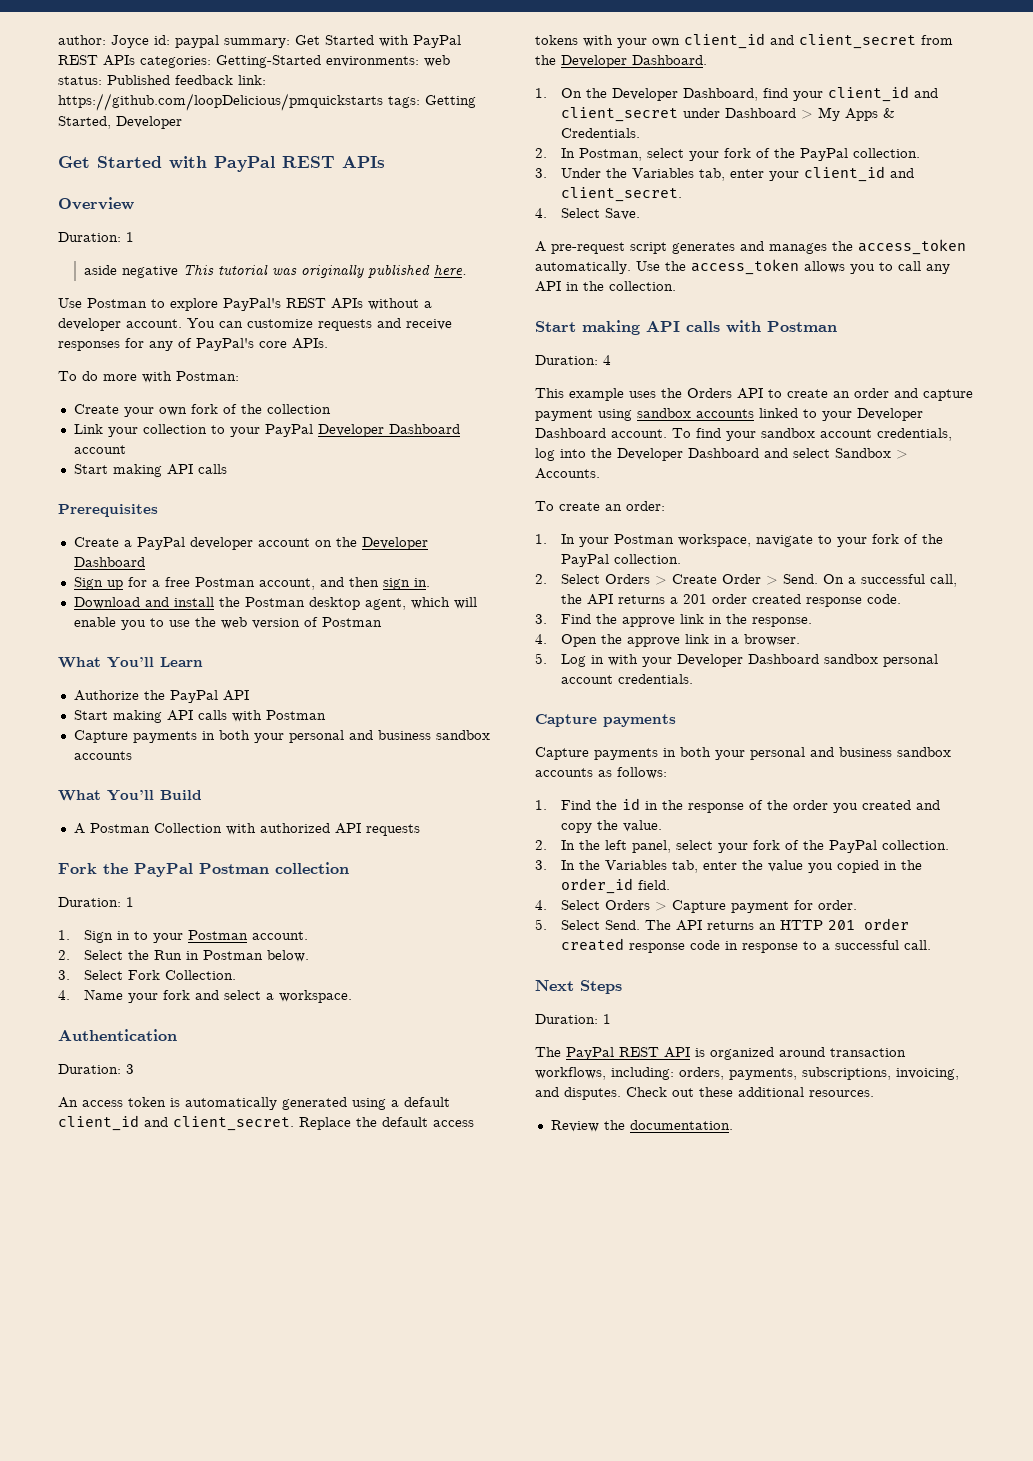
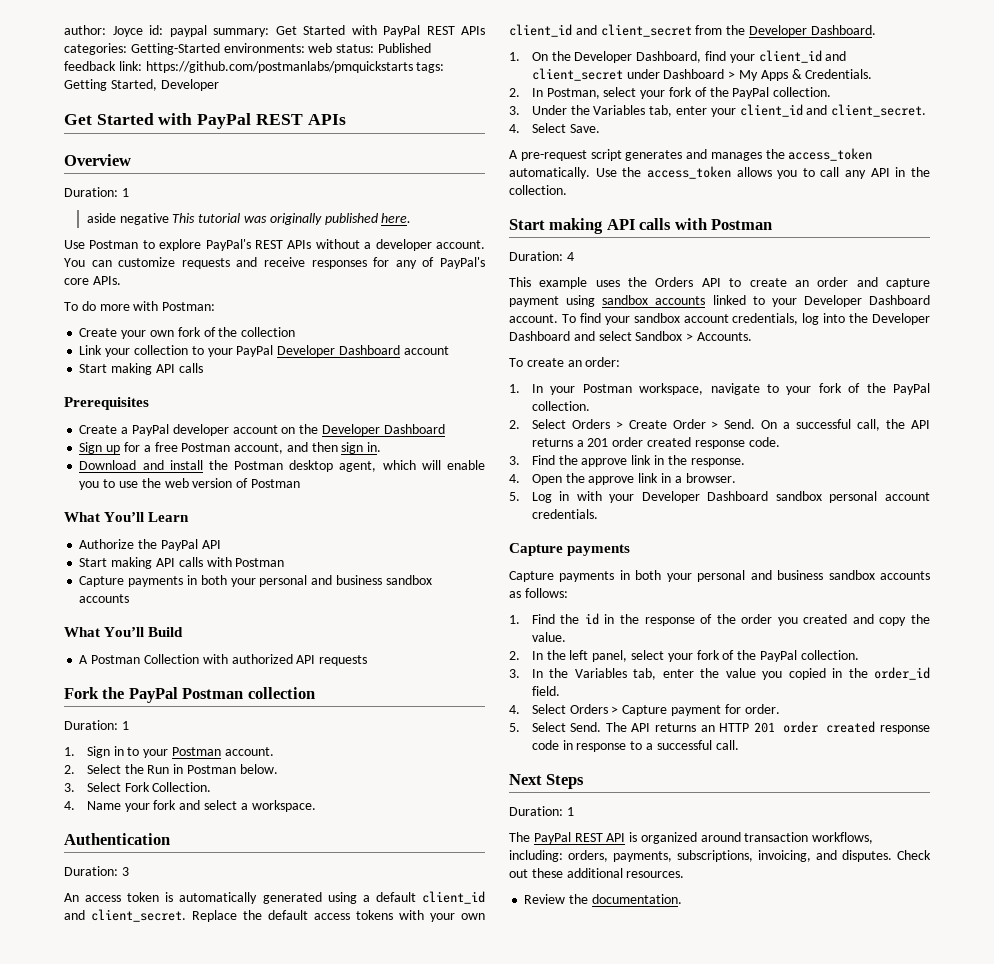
- author: Joyce id: paypal summary: Get Started with PayPal REST APIs categories: Getting-Started environments: web status: Published feedback link: https://github.com/loopDelicious/pmquickstarts tags: Getting Started, Developer
+ author: Joyce id: paypal summary: Get Started with PayPal REST APIs categories: Getting-Started environments: web status: Published feedback link: https://github.com/postmanlabs/pmquickstarts tags: Getting Started, Developer

